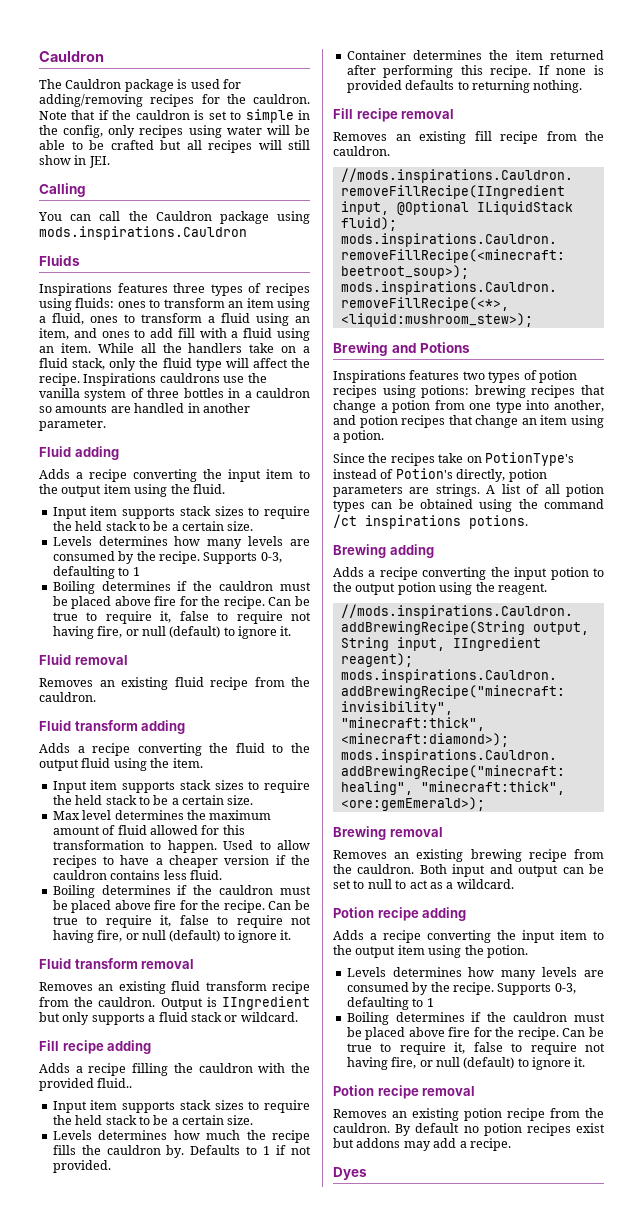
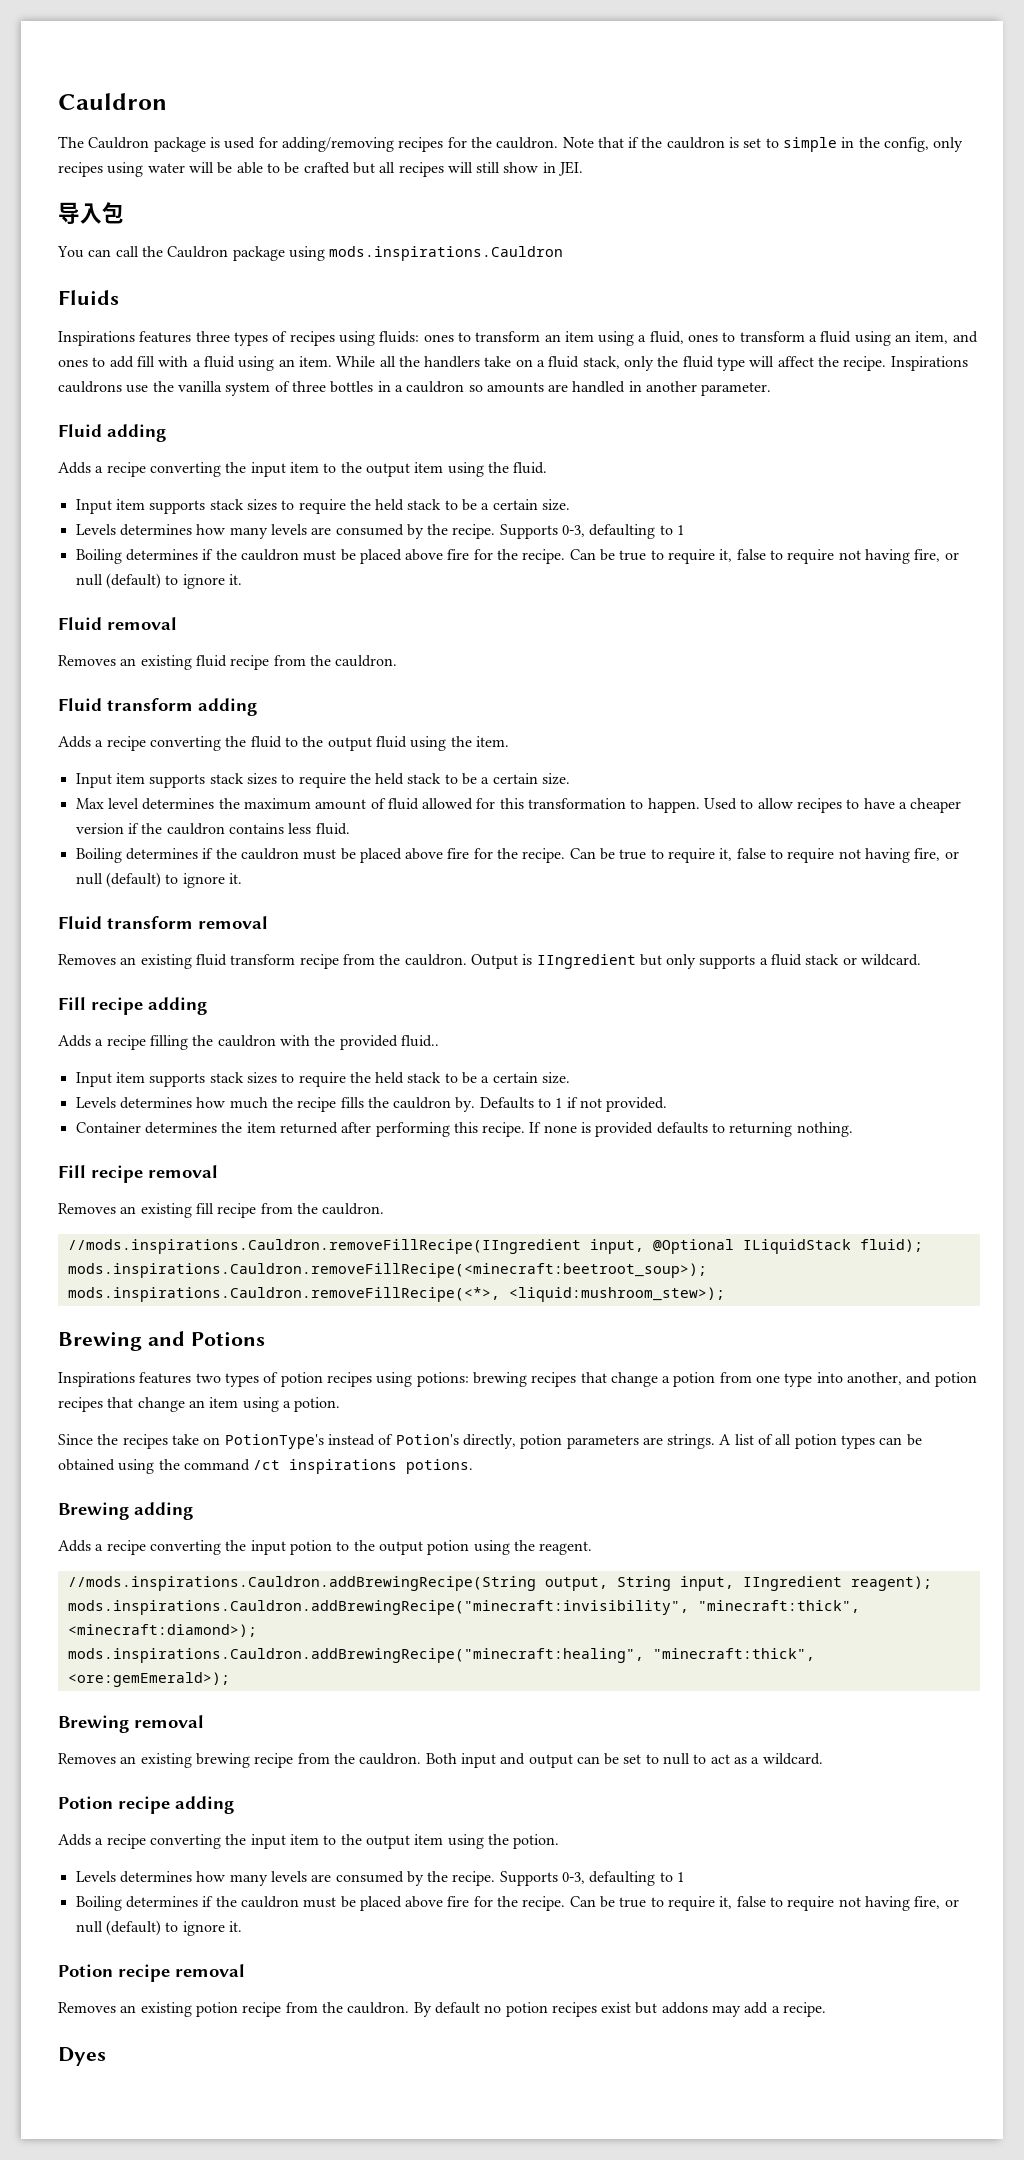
- Calling
+ 导入包

